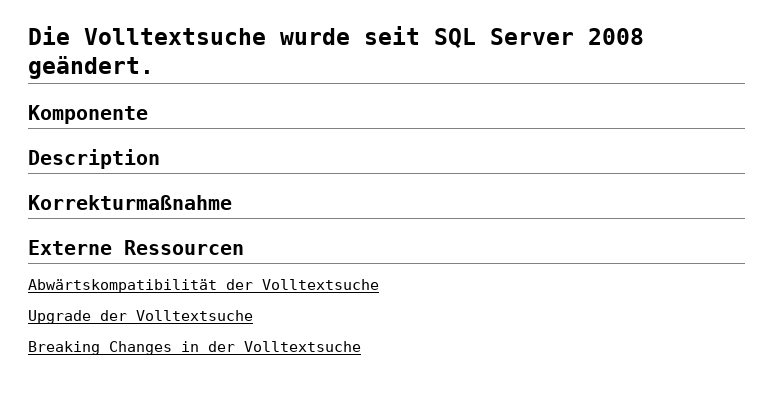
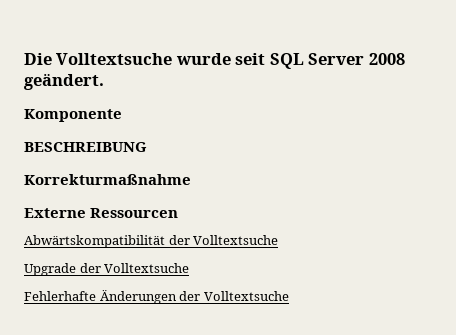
- Description
+ BESCHREIBUNG
- Breaking Changes in der Volltextsuche
+ Fehlerhafte Änderungen der Volltextsuche

